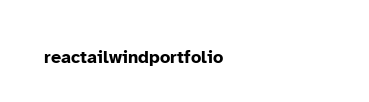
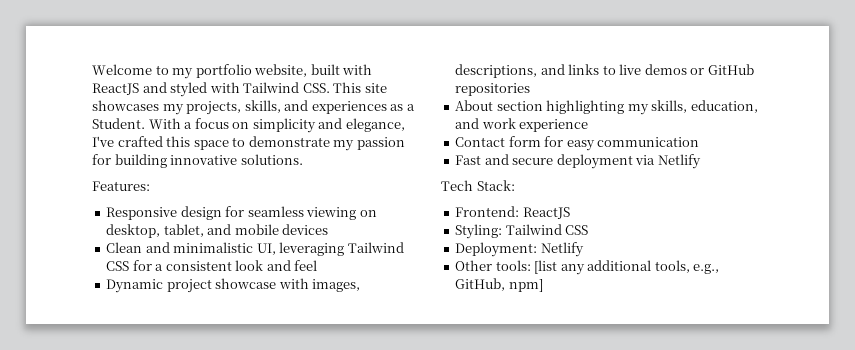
- reactailwindportfolio
+ Welcome to my portfolio website, built with ReactJS and styled with Tailwind CSS. This site showcases my projects, skills, and experiences as a Student. With a focus on simplicity and elegance, I've crafted this space to demonstrate my passion for building innovative solutions.
+ Features:
+ Responsive design for seamless viewing on desktop, tablet, and mobile devices
+ Clean and minimalistic UI, leveraging Tailwind CSS for a consistent look and feel
+ Dynamic project showcase with images, descriptions, and links to live demos or GitHub repositories
+ About section highlighting my skills, education, and work experience
+ Contact form for easy communication
+ Fast and secure deployment via Netlify
+ Tech Stack:
+ Frontend: ReactJS
+ Styling: Tailwind CSS
+ Deployment: Netlify
+ Other tools: [list any additional tools, e.g., GitHub, npm]

